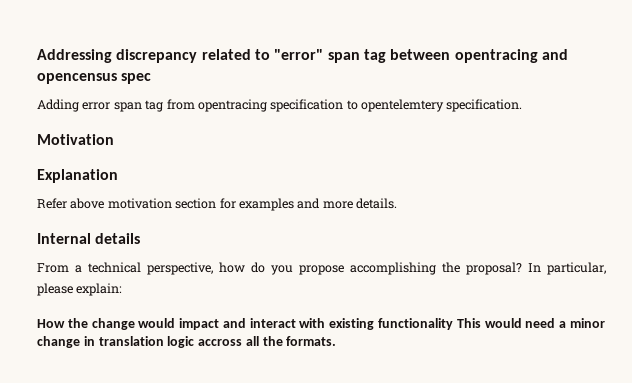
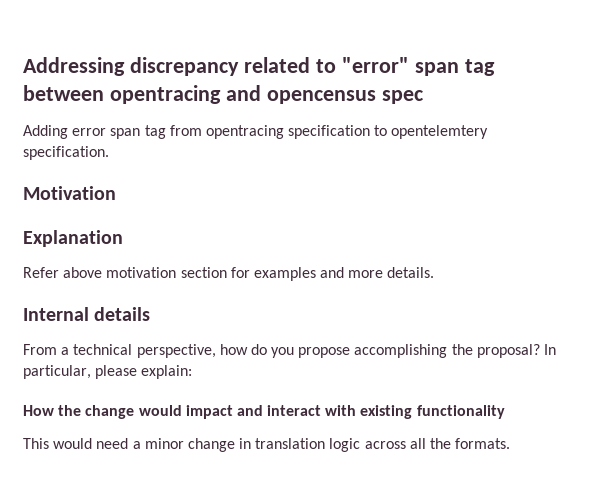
- How the change would impact and interact with existing functionality This would need a minor change in translation logic accross all the formats.
+ How the change would impact and interact with existing functionality
+ This would need a minor change in translation logic across all the formats.

